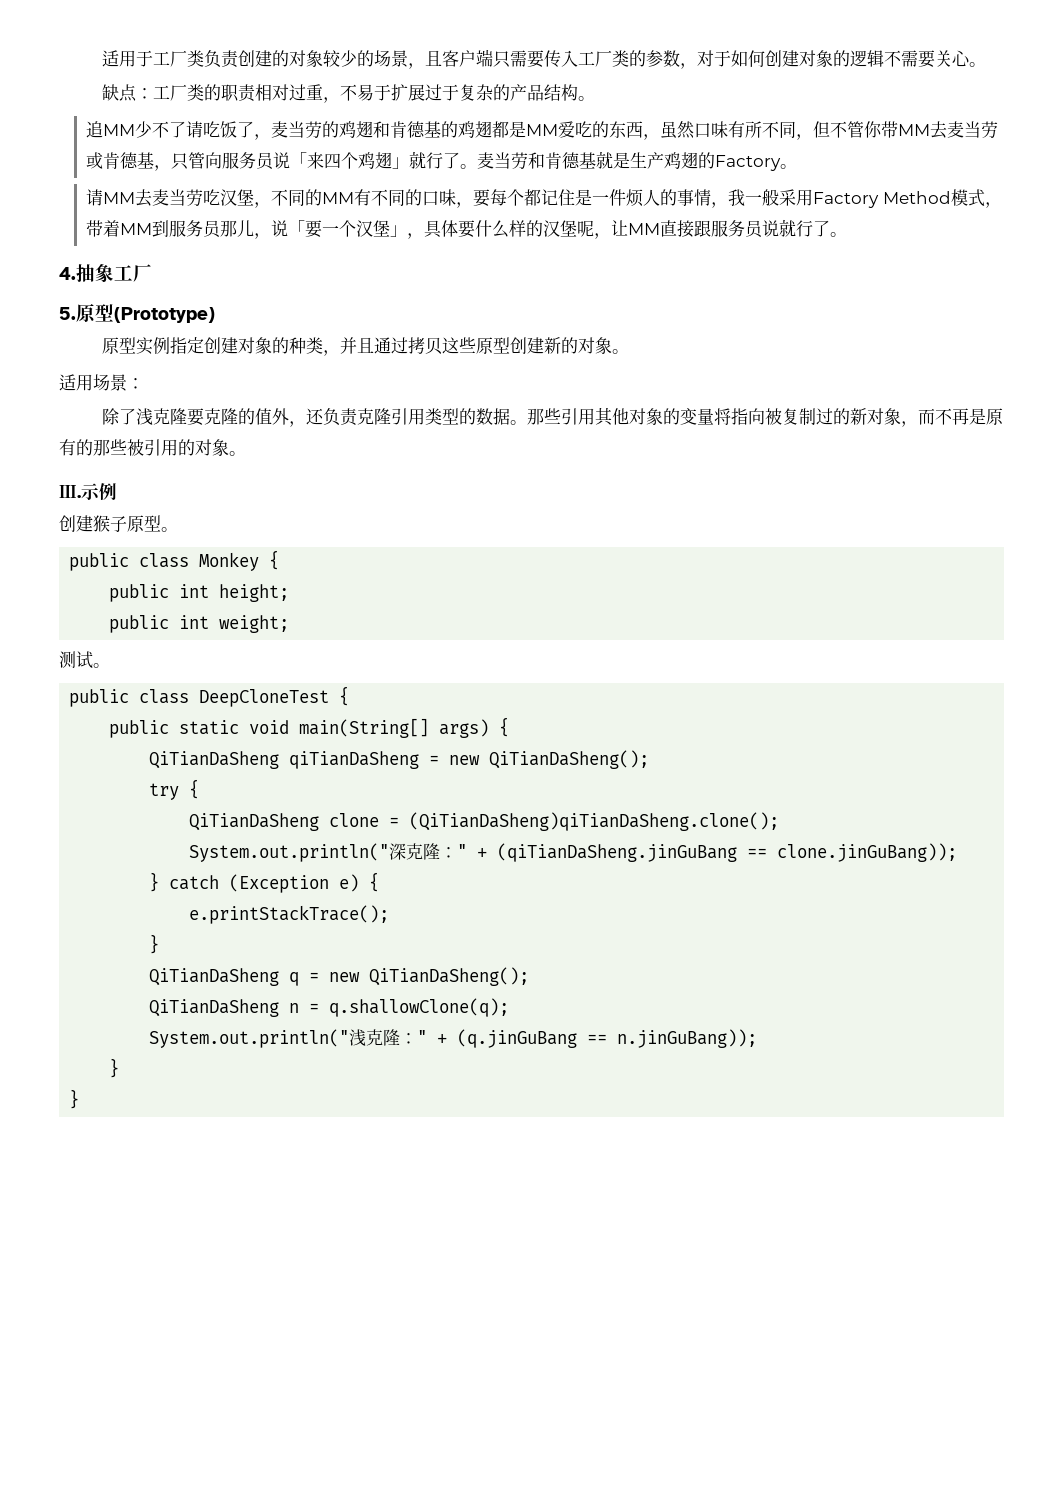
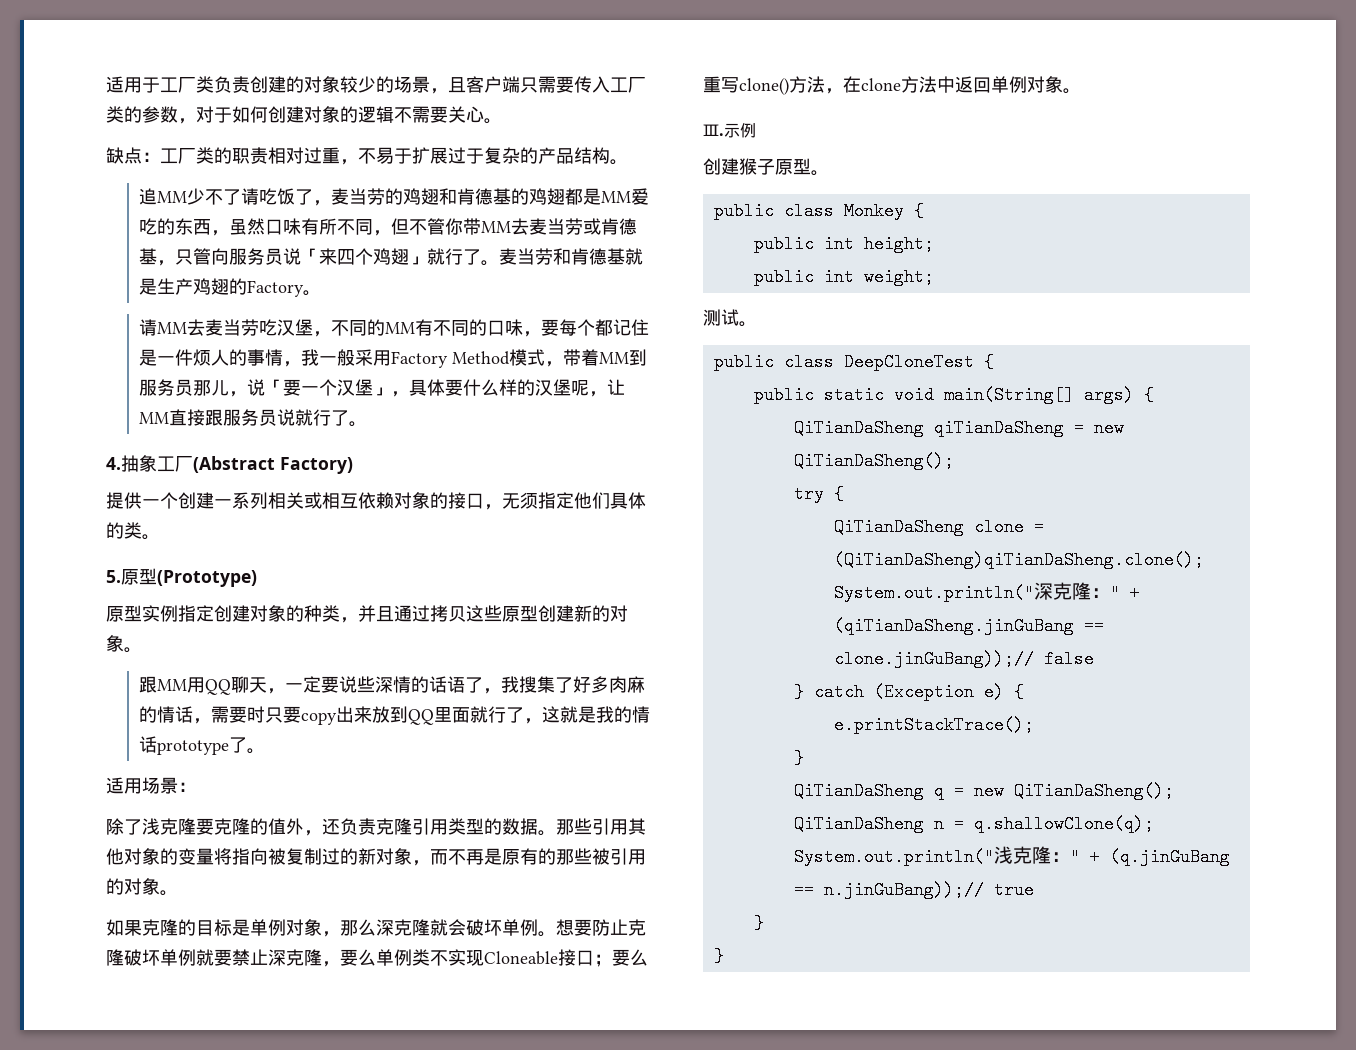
- 4.抽象工厂
+ 4.抽象工厂(Abstract Factory)
+ 提供一个创建一系列相关或相互依赖对象的接口，无须指定他们具体的类。
+ 跟MM用QQ聊天，一定要说些深情的话语了，我搜集了好多肉麻的情话，需要时只要copy出来放到QQ里面就行了，这就是我的情话prototype了。
+ 如果克隆的目标是单例对象，那么深克隆就会破坏单例。想要防止克隆破坏单例就要禁止深克隆，要么单例类不实现Cloneable接口；要么重写clone()方法，在clone方法中返回单例对象。
- System.out.println("深克隆：" + (qiTianDaSheng.jinGuBang == clone.jinGuBang));
+ System.out.println("深克隆：" + (qiTianDaSheng.jinGuBang == clone.jinGuBang));// false
- System.out.println("浅克隆：" + (q.jinGuBang == n.jinGuBang));
+ System.out.println("浅克隆：" + (q.jinGuBang == n.jinGuBang));// true

